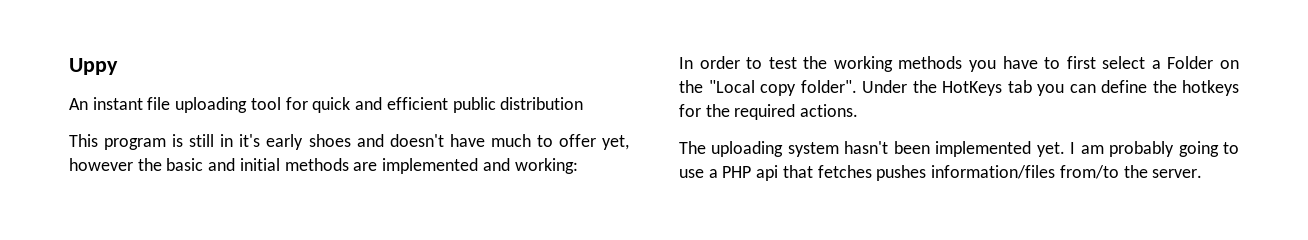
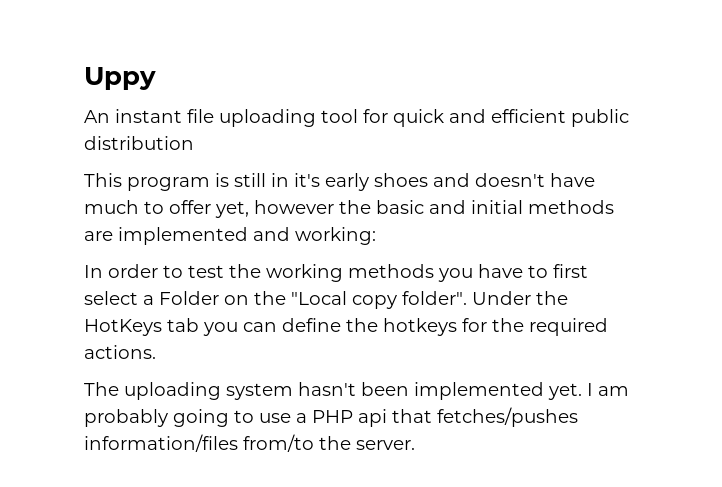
- I am probably going to use a PHP api that fetches pushes information/files from/to the server.
+ I am probably going to use a PHP api that fetches/pushes information/files from/to the server.

